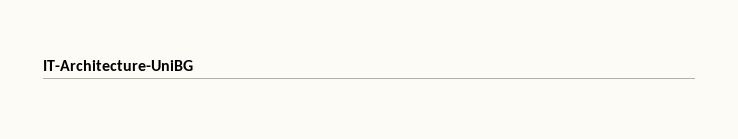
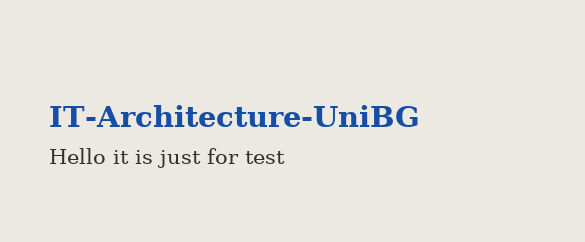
+ Hello it is just for test

